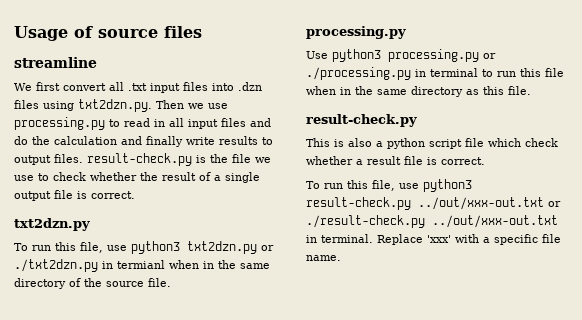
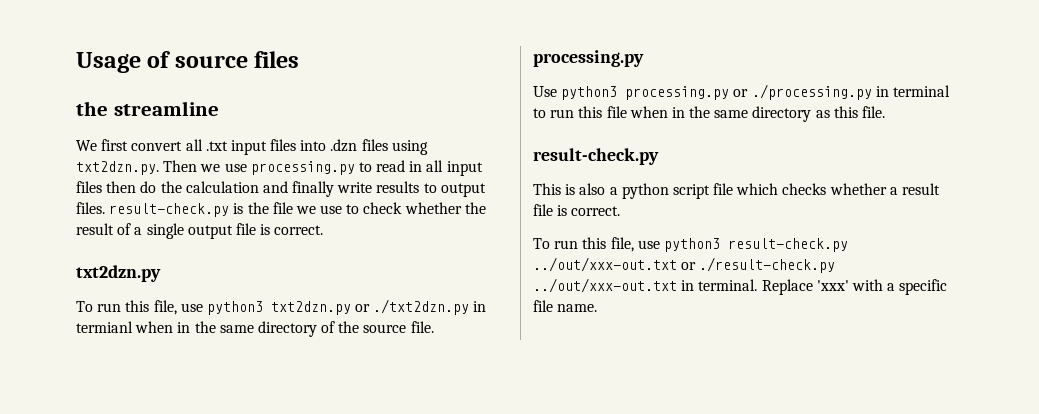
- streamline
+ the streamline
- We first convert all .txt input files into .dzn files using txt2dzn.py. Then we use processing.py to read in all input files and do the calculation and finally write results to output files. result-check.py is the file we use to check whether the result of a single output file is correct.
+ We first convert all .txt input files into .dzn files using txt2dzn.py. Then we use processing.py to read in all input files then do the calculation and finally write results to output files. result-check.py is the file we use to check whether the result of a single output file is correct.
- This is also a python script file which check whether a result file is correct.
+ This is also a python script file which checks whether a result file is correct.

